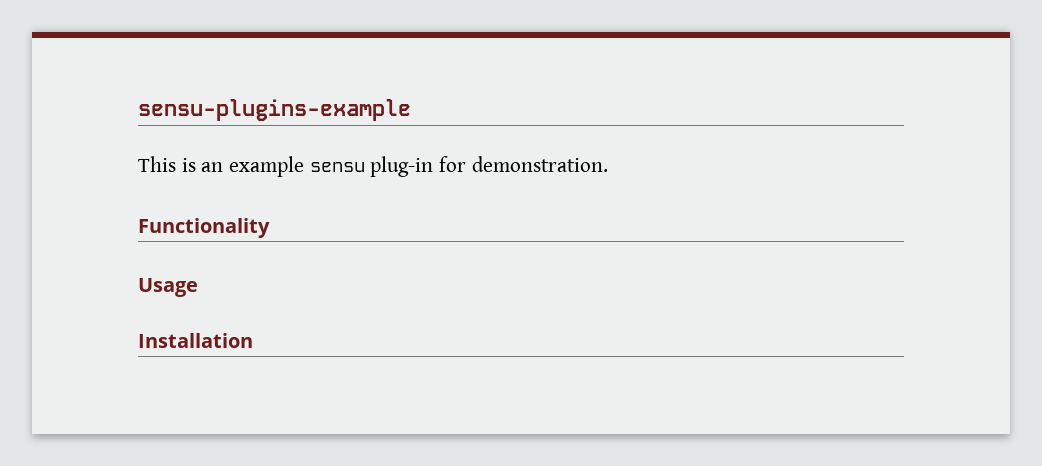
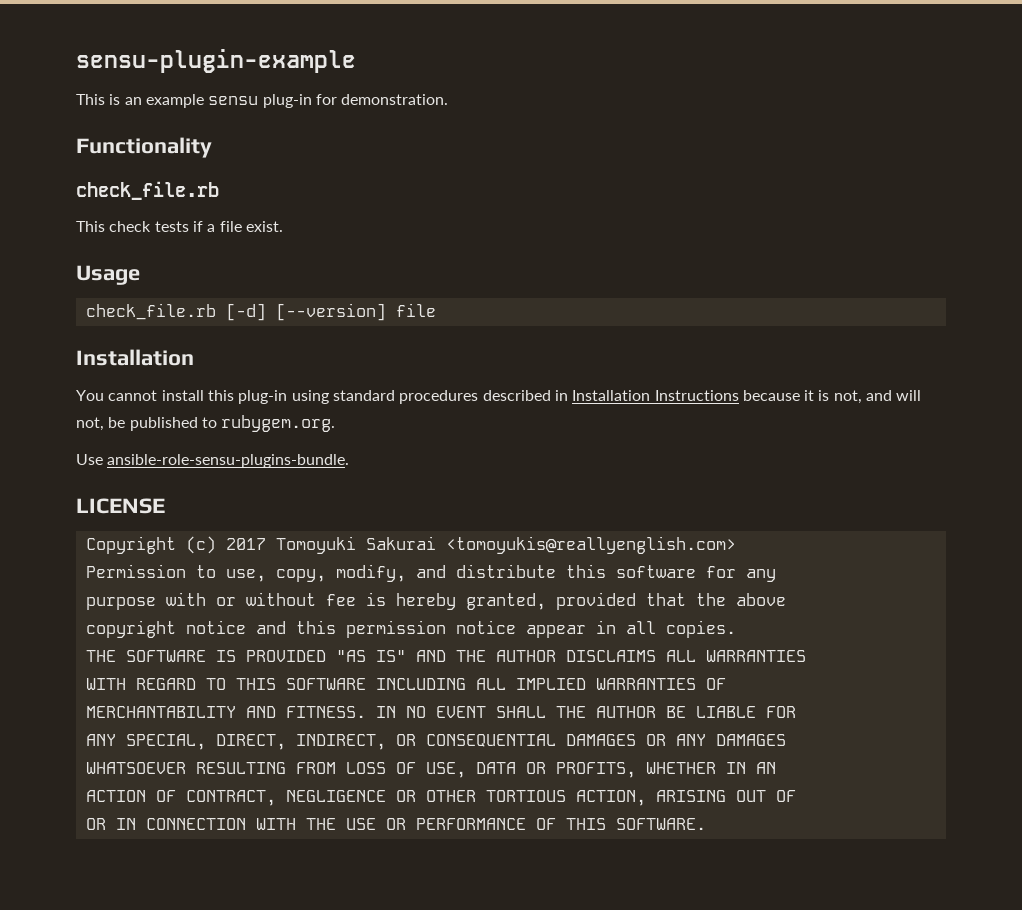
- sensu-plugins-example
+ sensu-plugin-example
  Functionality
+ check_file.rb
+ This check tests if a file exist.
  Usage
+ check_file.rb [-d] [--version] file
  Installation
+ You cannot install this plug-in using standard procedures described in Installation Instructions because it is not, and will not, be published to rubygem.org.
+ Use ansible-role-sensu-plugins-bundle.
+ LICENSE
+ Copyright (c) 2017 Tomoyuki Sakurai <tomoyukis@reallyenglish.com>
+ Permission to use, copy, modify, and distribute this software for any
+ purpose with or without fee is hereby granted, provided that the above
+ copyright notice and this permission notice appear in all copies.
+ THE SOFTWARE IS PROVIDED "AS IS" AND THE AUTHOR DISCLAIMS ALL WARRANTIES
+ WITH REGARD TO THIS SOFTWARE INCLUDING ALL IMPLIED WARRANTIES OF
+ MERCHANTABILITY AND FITNESS. IN NO EVENT SHALL THE AUTHOR BE LIABLE FOR
+ ANY SPECIAL, DIRECT, INDIRECT, OR CONSEQUENTIAL DAMAGES OR ANY DAMAGES
+ WHATSOEVER RESULTING FROM LOSS OF USE, DATA OR PROFITS, WHETHER IN AN
+ ACTION OF CONTRACT, NEGLIGENCE OR OTHER TORTIOUS ACTION, ARISING OUT OF
+ OR IN CONNECTION WITH THE USE OR PERFORMANCE OF THIS SOFTWARE.

